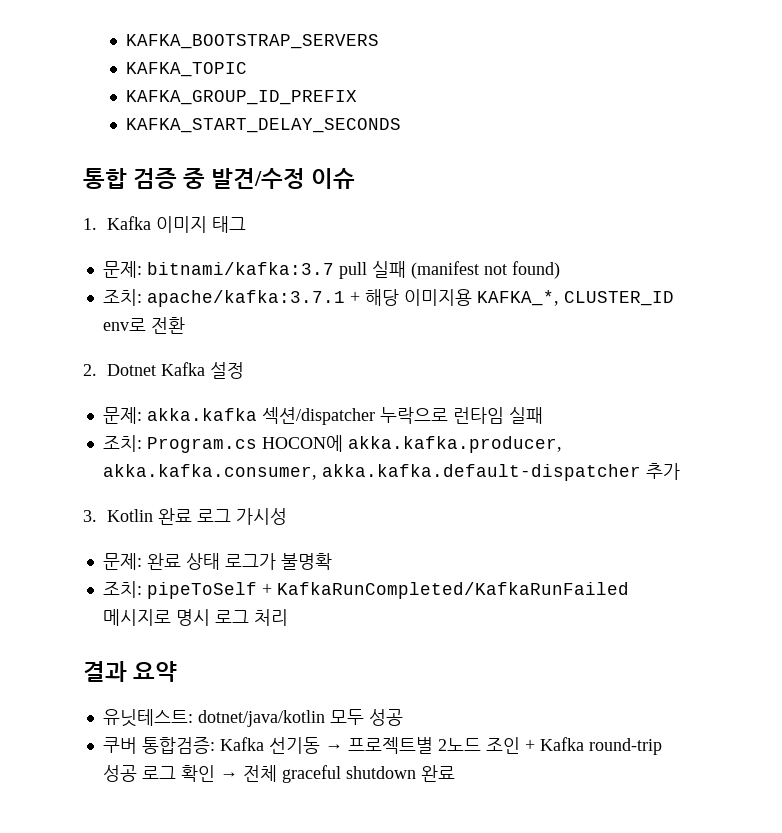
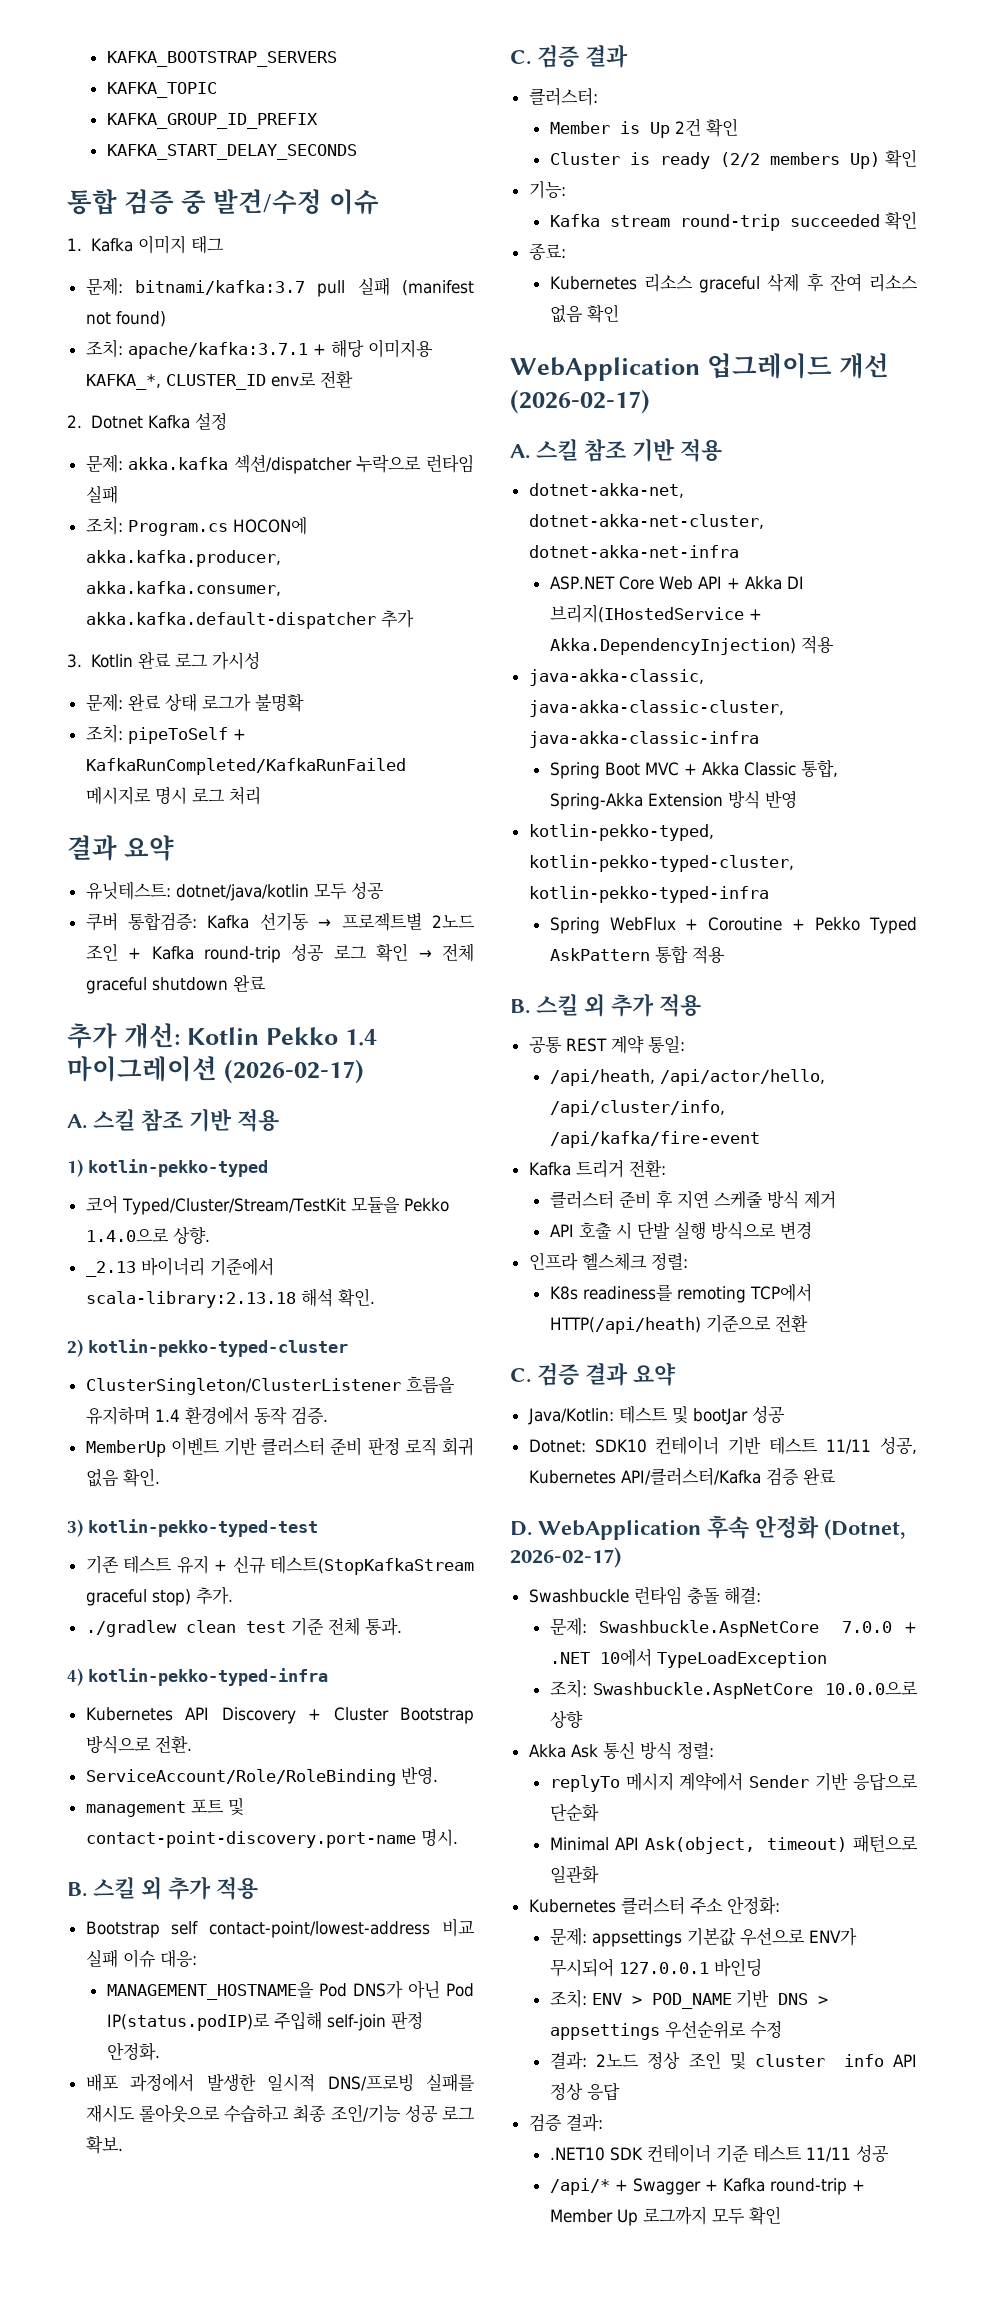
+ 추가 개선: Kotlin Pekko 1.4 마이그레이션 (2026-02-17)
+ A. 스킬 참조 기반 적용
+ 1) kotlin-pekko-typed
+ 코어 Typed/Cluster/Stream/TestKit 모듈을 Pekko 1.4.0으로 상향.
+ _2.13 바이너리 기준에서 scala-library:2.13.18 해석 확인.
+ 2) kotlin-pekko-typed-cluster
+ ClusterSingleton/ClusterListener 흐름을 유지하며 1.4 환경에서 동작 검증.
+ MemberUp 이벤트 기반 클러스터 준비 판정 로직 회귀 없음 확인.
+ 3) kotlin-pekko-typed-test
+ 기존 테스트 유지 + 신규 테스트(StopKafkaStream graceful stop) 추가.
+ ./gradlew clean test 기준 전체 통과.
+ 4) kotlin-pekko-typed-infra
+ Kubernetes API Discovery + Cluster Bootstrap 방식으로 전환.
+ ServiceAccount/Role/RoleBinding 반영.
+ management 포트 및 contact-point-discovery.port-name 명시.
+ B. 스킬 외 추가 적용
+ Bootstrap self contact-point/lowest-address 비교 실패 이슈 대응:
+ MANAGEMENT_HOSTNAME을 Pod DNS가 아닌 Pod IP(status.podIP)로 주입해 self-join 판정 안정화.
+ 배포 과정에서 발생한 일시적 DNS/프로빙 실패를 재시도 롤아웃으로 수습하고 최종 조인/기능 성공 로그 확보.
+ C. 검증 결과
+ 클러스터:
+ Member is Up 2건 확인
+ Cluster is ready (2/2 members Up) 확인
+ 기능:
+ Kafka stream round-trip succeeded 확인
+ 종료:
+ Kubernetes 리소스 graceful 삭제 후 잔여 리소스 없음 확인
+ WebApplication 업그레이드 개선 (2026-02-17)
+ A. 스킬 참조 기반 적용
+ dotnet-akka-net, dotnet-akka-net-cluster, dotnet-akka-net-infra
+ ASP.NET Core Web API + Akka DI 브리지(IHostedService + Akka.DependencyInjection) 적용
+ java-akka-classic, java-akka-classic-cluster, java-akka-classic-infra
+ Spring Boot MVC + Akka Classic 통합, Spring-Akka Extension 방식 반영
+ kotlin-pekko-typed, kotlin-pekko-typed-cluster, kotlin-pekko-typed-infra
+ Spring WebFlux + Coroutine + Pekko Typed AskPattern 통합 적용
+ B. 스킬 외 추가 적용
+ 공통 REST 계약 통일:
+ /api/heath, /api/actor/hello, /api/cluster/info, /api/kafka/fire-event
+ Kafka 트리거 전환:
+ 클러스터 준비 후 지연 스케줄 방식 제거
+ API 호출 시 단발 실행 방식으로 변경
+ 인프라 헬스체크 정렬:
+ K8s readiness를 remoting TCP에서 HTTP(/api/heath) 기준으로 전환
+ C. 검증 결과 요약
+ Java/Kotlin: 테스트 및 bootJar 성공
+ Dotnet: SDK10 컨테이너 기반 테스트 11/11 성공, Kubernetes API/클러스터/Kafka 검증 완료
+ D. WebApplication 후속 안정화 (Dotnet, 2026-02-17)
+ Swashbuckle 런타임 충돌 해결:
+ 문제: Swashbuckle.AspNetCore 7.0.0 + .NET 10에서 TypeLoadException
+ 조치: Swashbuckle.AspNetCore 10.0.0으로 상향
+ Akka Ask 통신 방식 정렬:
+ replyTo 메시지 계약에서 Sender 기반 응답으로 단순화
+ Minimal API Ask(object, timeout) 패턴으로 일관화
+ Kubernetes 클러스터 주소 안정화:
+ 문제: appsettings 기본값 우선으로 ENV가 무시되어 127.0.0.1 바인딩
+ 조치: ENV > POD_NAME 기반 DNS > appsettings 우선순위로 수정
+ 결과: 2노드 정상 조인 및 cluster info API 정상 응답
+ 검증 결과:
+ .NET10 SDK 컨테이너 기준 테스트 11/11 성공
+ /api/* + Swagger + Kafka round-trip + Member Up 로그까지 모두 확인

